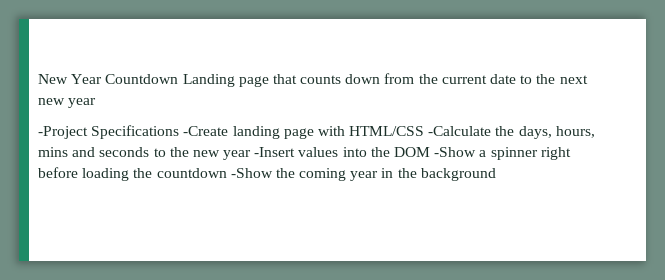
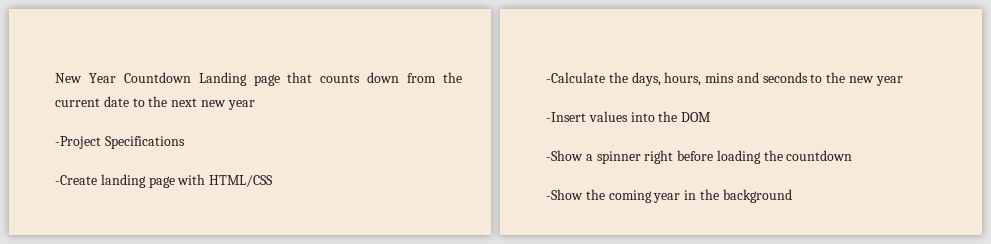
- -Project Specifications -Create landing page with HTML/CSS -Calculate the days, hours, mins and seconds to the new year -Insert values into the DOM -Show a spinner right before loading the countdown -Show the coming year in the background
+ -Project Specifications
+ -Create landing page with HTML/CSS
+ -Calculate the days, hours, mins and seconds to the new year
+ -Insert values into the DOM
+ -Show a spinner right before loading the countdown
+ -Show the coming year in the background

